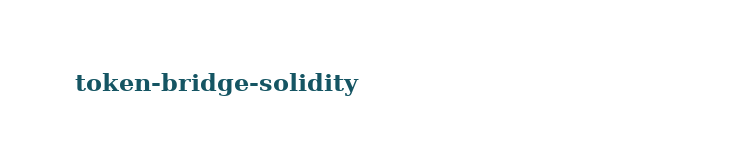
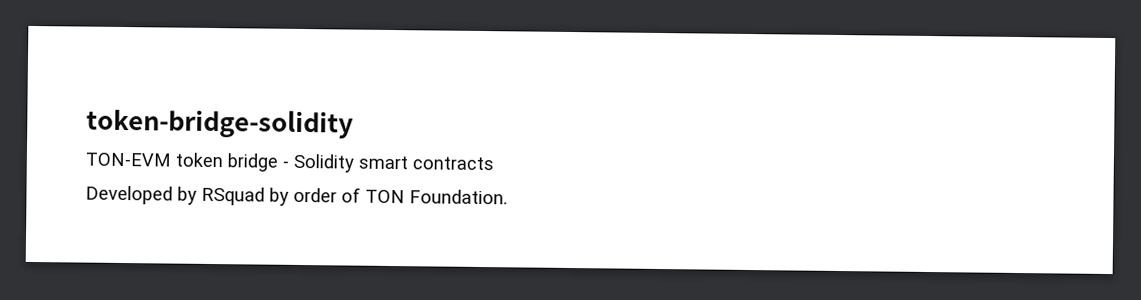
+ TON-EVM token bridge - Solidity smart contracts
+ Developed by RSquad by order of TON Foundation.

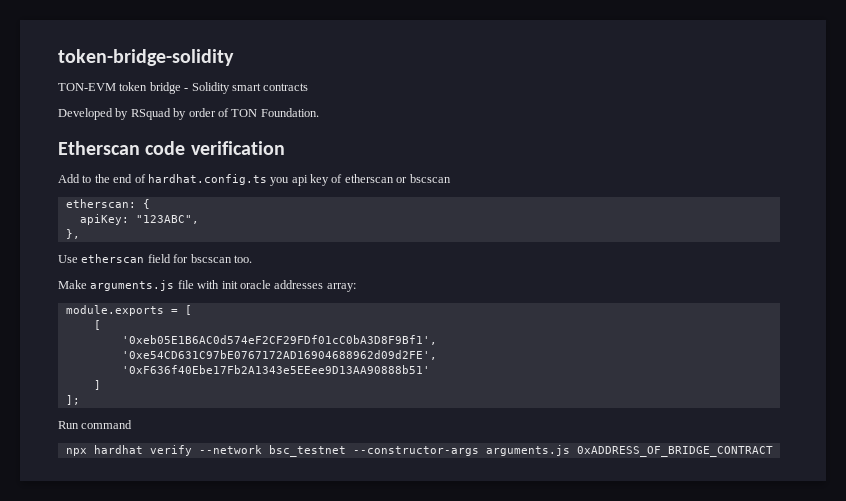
+ Etherscan code verification
+ Add to the end of hardhat.config.ts you api key of etherscan or bscscan
+ etherscan: {
+ apiKey: "123ABC",
+ },
+ Use etherscan field for bscscan too.
+ Make arguments.js file with init oracle addresses array:
+ module.exports = [
+ [
+ '0xeb05E1B6AC0d574eF2CF29FDf01cC0bA3D8F9Bf1',
+ '0xe54CD631C97bE0767172AD16904688962d09d2FE',
+ '0xF636f40Ebe17Fb2A1343e5EEee9D13AA90888b51'
+ ]
+ ];
+ Run command
+ npx hardhat verify --network bsc_testnet --constructor-args arguments.js 0xADDRESS_OF_BRIDGE_CONTRACT

